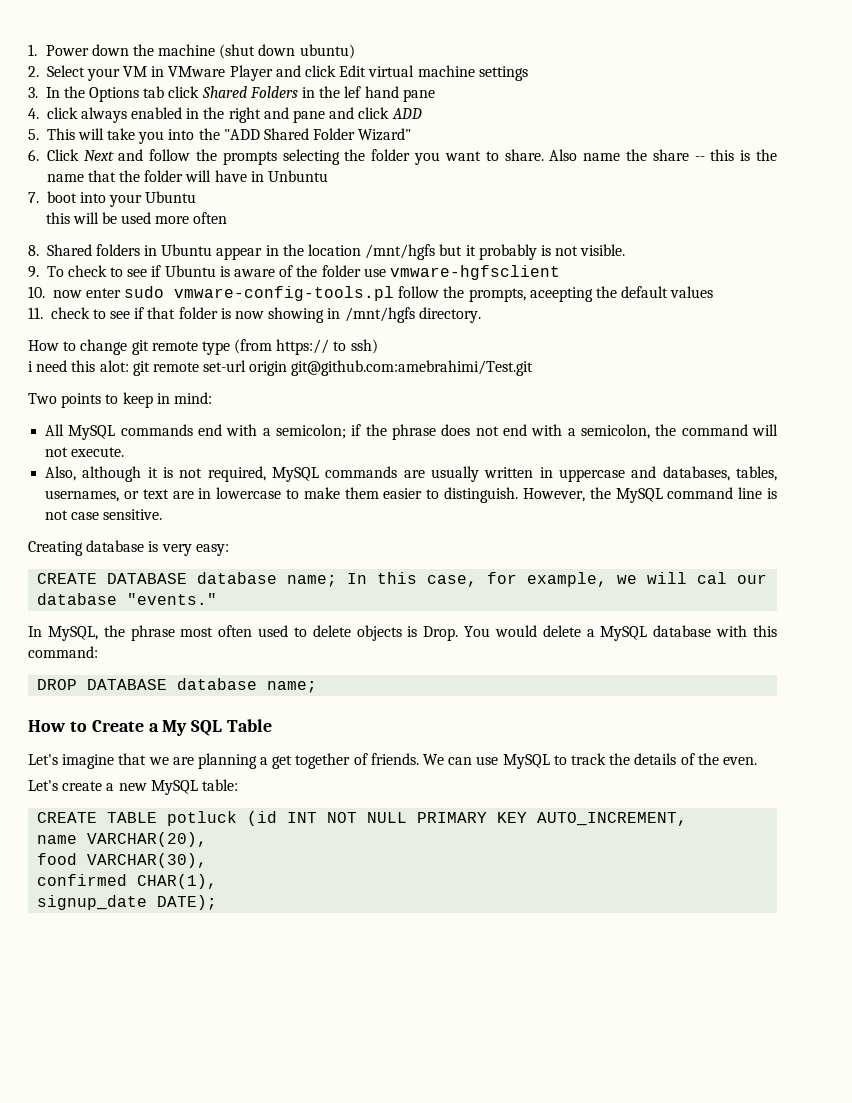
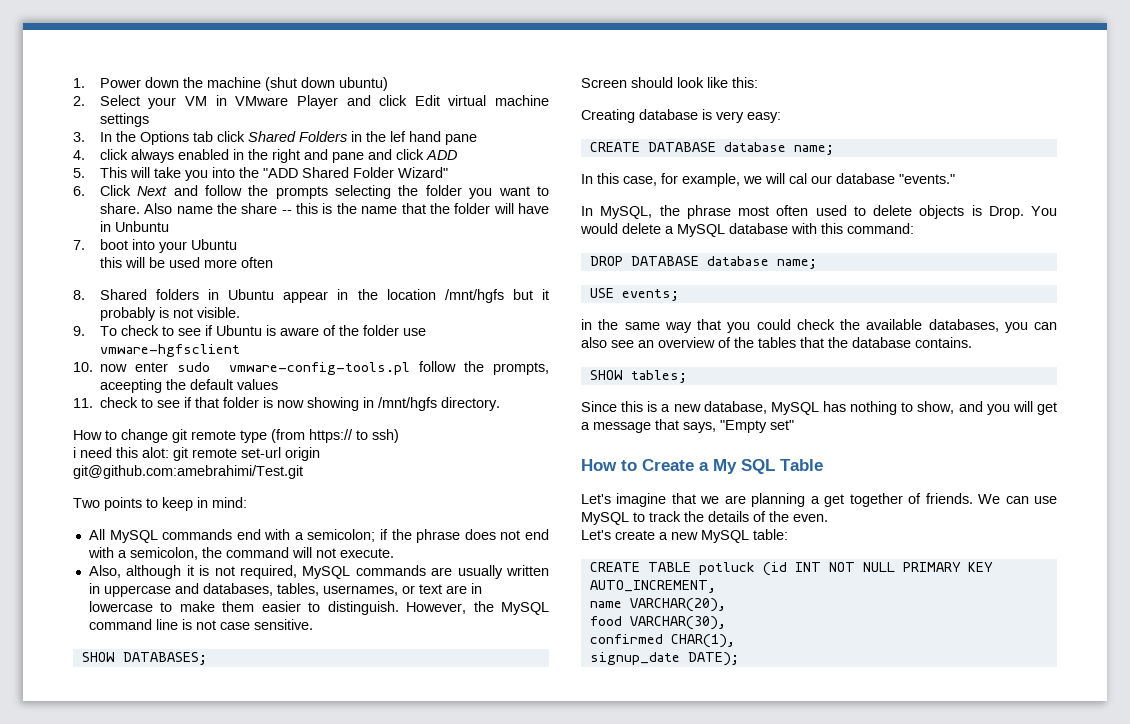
+ SHOW DATABASES;
+ Screen should look like this:
- CREATE DATABASE database name; In this case, for example, we will cal our database "events."
+ CREATE DATABASE database name;
+ In this case, for example, we will cal our database "events."
+ USE events;
+ in the same way that you could check the available databases, you can also see an overview of the tables that the database contains.
+ SHOW tables;
+ Since this is a new database, MySQL has nothing to show, and you will get a message that says, "Empty set"

